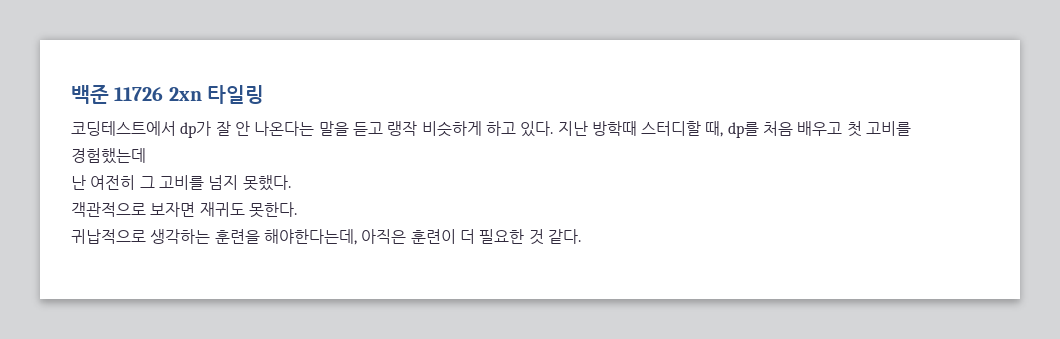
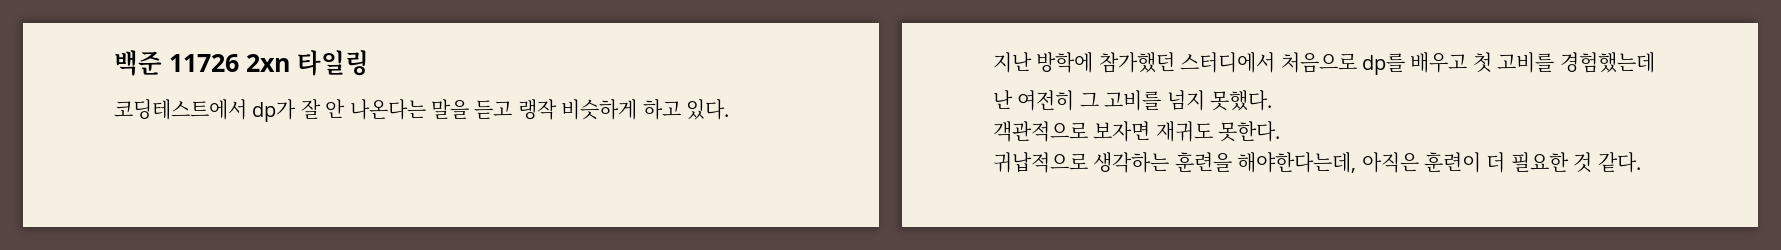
- 코딩테스트에서 dp가 잘 안 나온다는 말을 듣고 랭작 비슷하게 하고 있다. 지난 방학때 스터디할 때, dp를 처음 배우고 첫 고비를 경험했는데
+ 코딩테스트에서 dp가 잘 안 나온다는 말을 듣고 랭작 비슷하게 하고 있다.
+ 지난 방학에 참가했던 스터디에서 처음으로 dp를 배우고 첫 고비를 경험했는데

